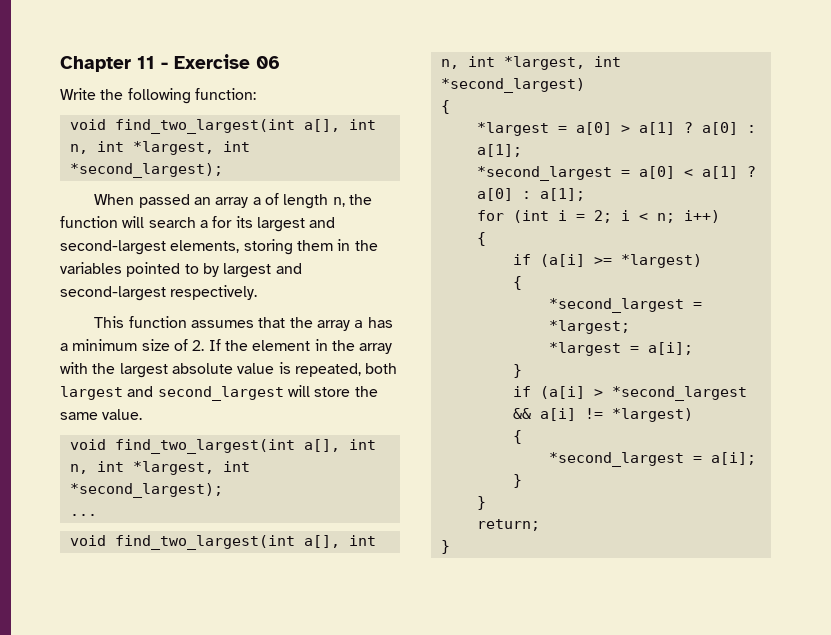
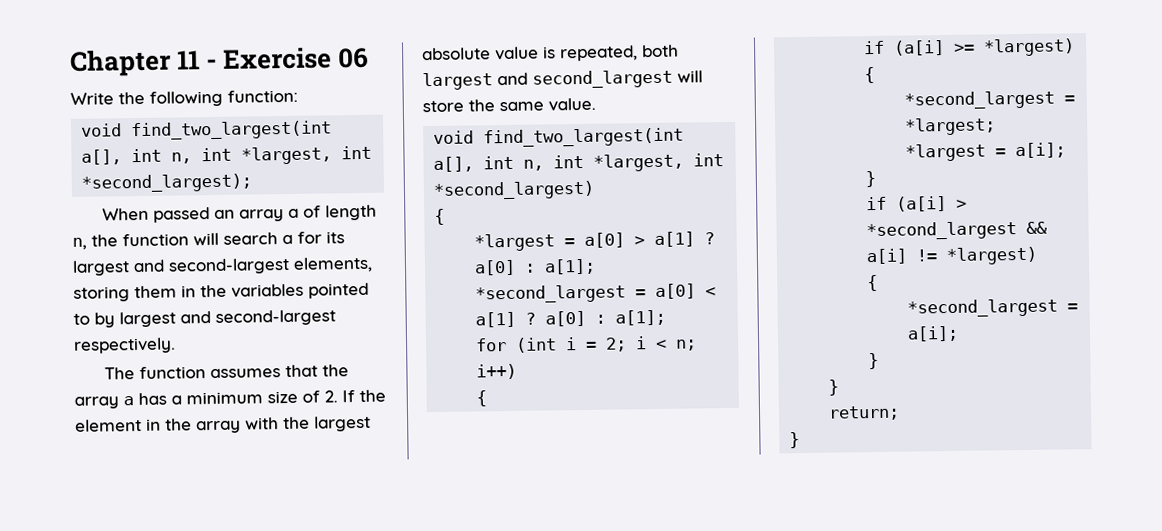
- This function assumes that the array a has a minimum size of 2. If the element in the array with the largest absolute value is repeated, both largest and second_largest will store the same value.
- void find_two_largest(int a[], int n, int *largest, int *second_largest);
- ...
+ The function assumes that the array a has a minimum size of 2. If the element in the array with the largest absolute value is repeated, both largest and second_largest will store the same value.

